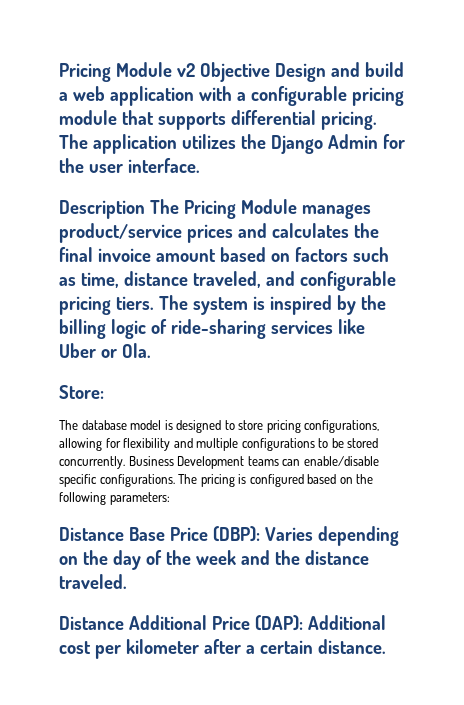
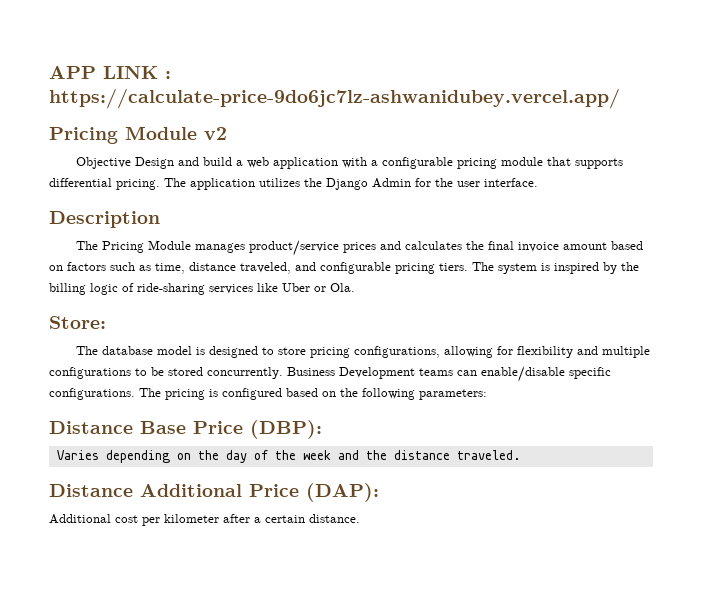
+ APP LINK : https://calculate-price-9do6jc7lz-ashwanidubey.vercel.app/
- Pricing Module v2 Objective Design and build a web application with a configurable pricing module that supports differential pricing.
+ Pricing Module v2
+ Objective Design and build a web application with a configurable pricing module that supports differential pricing.
- Description The Pricing Module manages product/service prices and calculates the final invoice amount based on factors such as time, distance traveled, and configurable pricing tiers.
+ Description
+ The Pricing Module manages product/service prices and calculates the final invoice amount based on factors such as time, distance traveled, and configurable pricing tiers.
- Distance Base Price (DBP): Varies depending on the day of the week and the distance traveled.
+ Distance Base Price (DBP):
+ Varies depending on the day of the week and the distance traveled.
- Distance Additional Price (DAP): Additional cost per kilometer after a certain distance.
+ Distance Additional Price (DAP):
+ Additional cost per kilometer after a certain distance.

